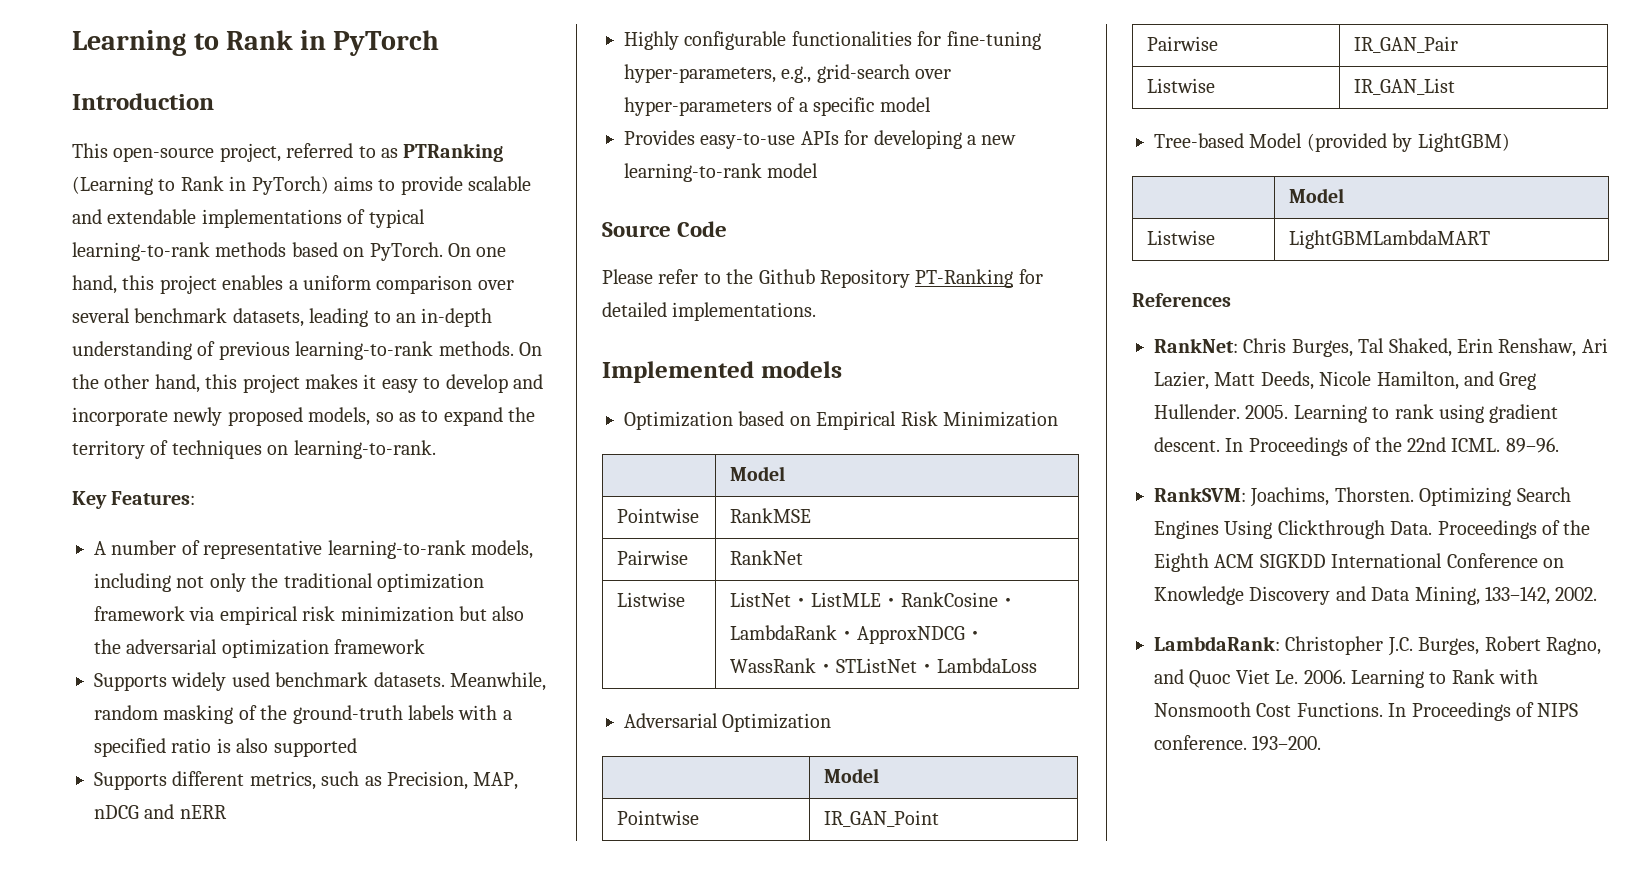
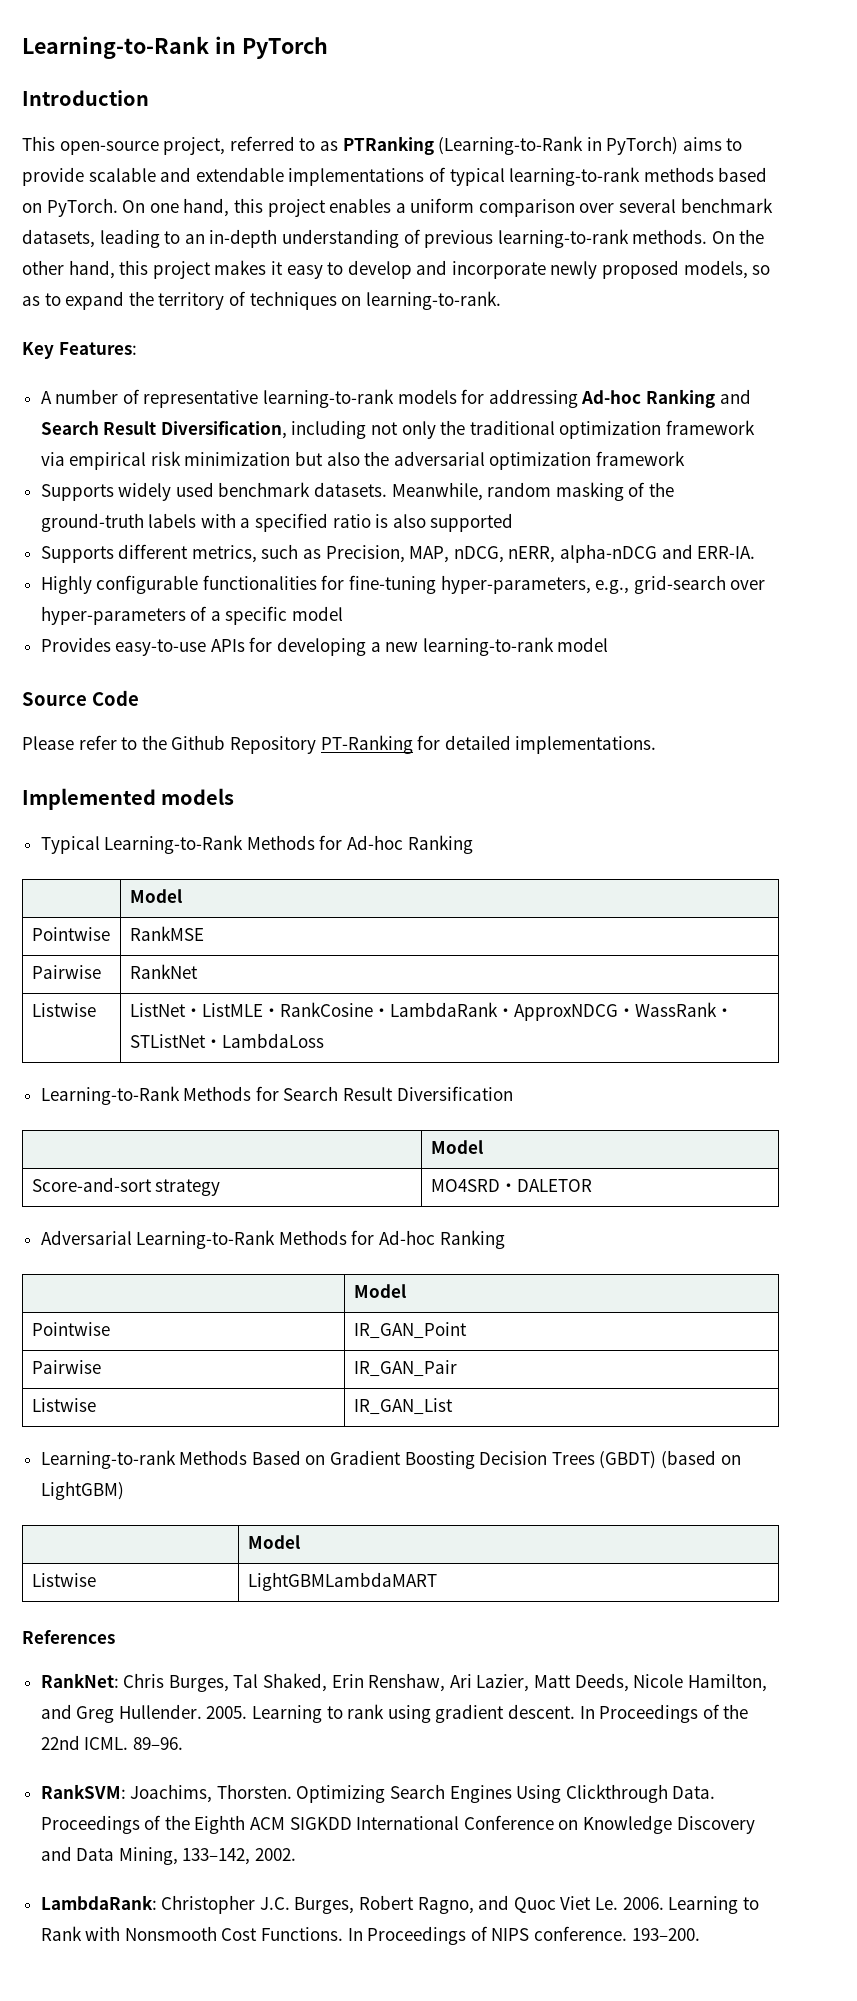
- Learning to Rank in PyTorch
+ Learning-to-Rank in PyTorch
- This open-source project, referred to as PTRanking (Learning to Rank in PyTorch) aims to provide scalable and extendable implementations of typical learning-to-rank methods based on PyTorch.
+ This open-source project, referred to as PTRanking (Learning-to-Rank in PyTorch) aims to provide scalable and extendable implementations of typical learning-to-rank methods based on PyTorch.
- A number of representative learning-to-rank models, including not only the traditional optimization framework via empirical risk minimization but also the adversarial optimization framework
+ A number of representative learning-to-rank models for addressing Ad-hoc Ranking and Search Result Diversification, including not only the traditional optimization framework via empirical risk minimization but also the adversarial optimization framework
- Supports different metrics, such as Precision, MAP, nDCG and nERR
+ Supports different metrics, such as Precision, MAP, nDCG, nERR, alpha-nDCG and ERR-IA.
- Optimization based on Empirical Risk Minimization
+ Typical Learning-to-Rank Methods for Ad-hoc Ranking
- Adversarial Optimization
+ Learning-to-Rank Methods for Search Result Diversification
+ | Model
+ Score-and-sort strategy | MO4SRD・DALETOR
+ Adversarial Learning-to-Rank Methods for Ad-hoc Ranking
- Tree-based Model (provided by LightGBM)
+ Learning-to-rank Methods Based on Gradient Boosting Decision Trees (GBDT) (based on LightGBM)

